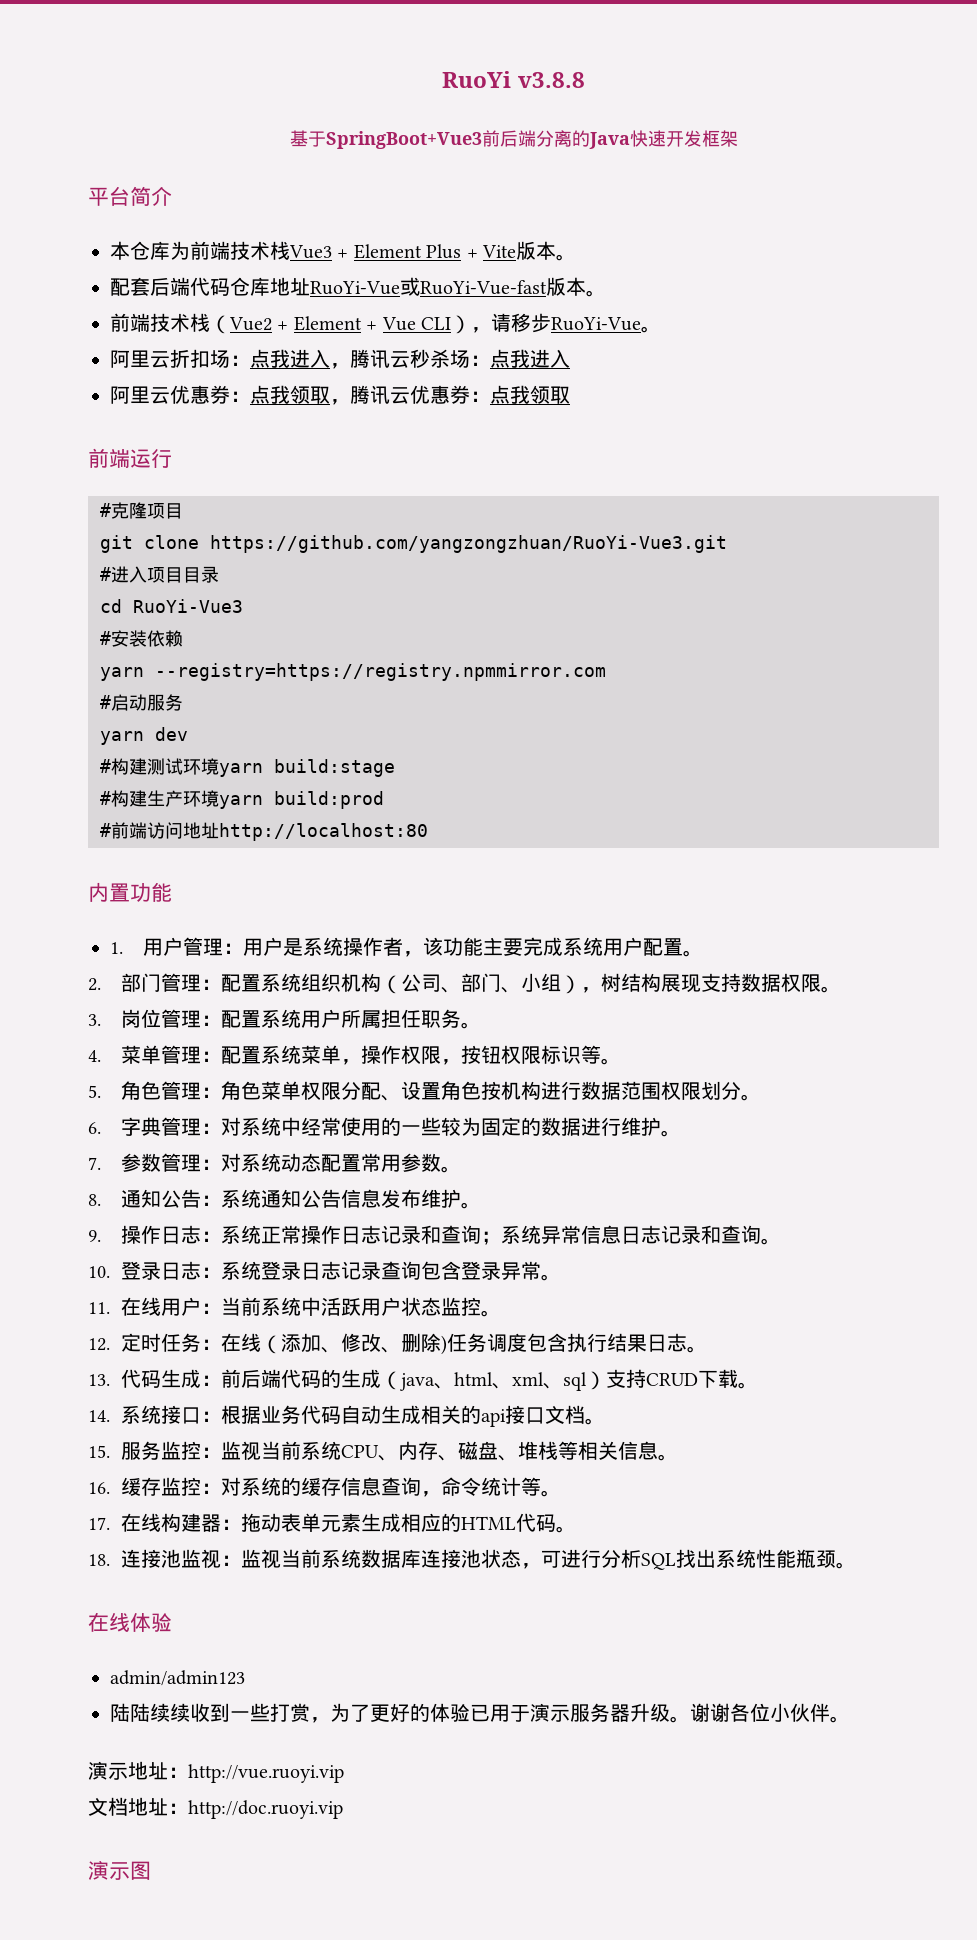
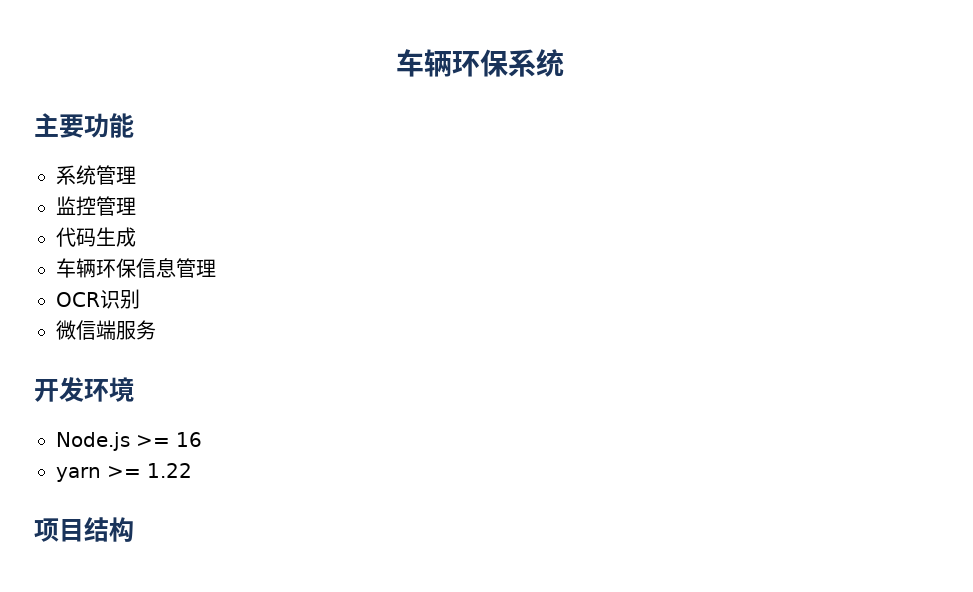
- RuoYi v3.8.8
- 基于SpringBoot+Vue3前后端分离的Java快速开发框架
- 平台简介
- 本仓库为前端技术栈Vue3 + Element Plus + Vite版本。
- 配套后端代码仓库地址RuoYi-Vue或RuoYi-Vue-fast版本。
- 前端技术栈（Vue2 + Element + Vue CLI），请移步RuoYi-Vue。
- 阿里云折扣场：点我进入，腾讯云秒杀场：点我进入
- 阿里云优惠券：点我领取，腾讯云优惠券：点我领取
- 前端运行
- #克隆项目
- git clone https://github.com/yangzongzhuan/RuoYi-Vue3.git
- #进入项目目录
- cd RuoYi-Vue3
- #安装依赖
- yarn --registry=https://registry.npmmirror.com
- #启动服务
- yarn dev
- #构建测试环境yarn build:stage
- #构建生产环境yarn build:prod
- #前端访问地址http://localhost:80
- 内置功能
+ 车辆环保系统
+ 主要功能
- 1.用户管理：用户是系统操作者，该功能主要完成系统用户配置。
- 2.部门管理：配置系统组织机构（公司、部门、小组），树结构展现支持数据权限。
- 3.岗位管理：配置系统用户所属担任职务。
- 4.菜单管理：配置系统菜单，操作权限，按钮权限标识等。
- 5.角色管理：角色菜单权限分配、设置角色按机构进行数据范围权限划分。
- 6.字典管理：对系统中经常使用的一些较为固定的数据进行维护。
- 7.参数管理：对系统动态配置常用参数。
- 8.通知公告：系统通知公告信息发布维护。
- 9.操作日志：系统正常操作日志记录和查询；系统异常信息日志记录和查询。
- 10.登录日志：系统登录日志记录查询包含登录异常。
- 11.在线用户：当前系统中活跃用户状态监控。
- 12.定时任务：在线（添加、修改、删除)任务调度包含执行结果日志。
- 13.代码生成：前后端代码的生成（java、html、xml、sql）支持CRUD下载。
- 14.系统接口：根据业务代码自动生成相关的api接口文档。
- 15.服务监控：监视当前系统CPU、内存、磁盘、堆栈等相关信息。
- 16.缓存监控：对系统的缓存信息查询，命令统计等。
- 17.在线构建器：拖动表单元素生成相应的HTML代码。
- 18.连接池监视：监视当前系统数据库连接池状态，可进行分析SQL找出系统性能瓶颈。
- 在线体验
- admin/admin123
- 陆陆续续收到一些打赏，为了更好的体验已用于演示服务器升级。谢谢各位小伙伴。
- 演示地址：http://vue.ruoyi.vip
- 文档地址：http://doc.ruoyi.vip
- 演示图
+ 系统管理
+ 监控管理
+ 代码生成
+ 车辆环保信息管理
+ OCR识别
+ 微信端服务
+ 开发环境
+ Node.js >= 16
+ yarn >= 1.22
+ 项目结构

